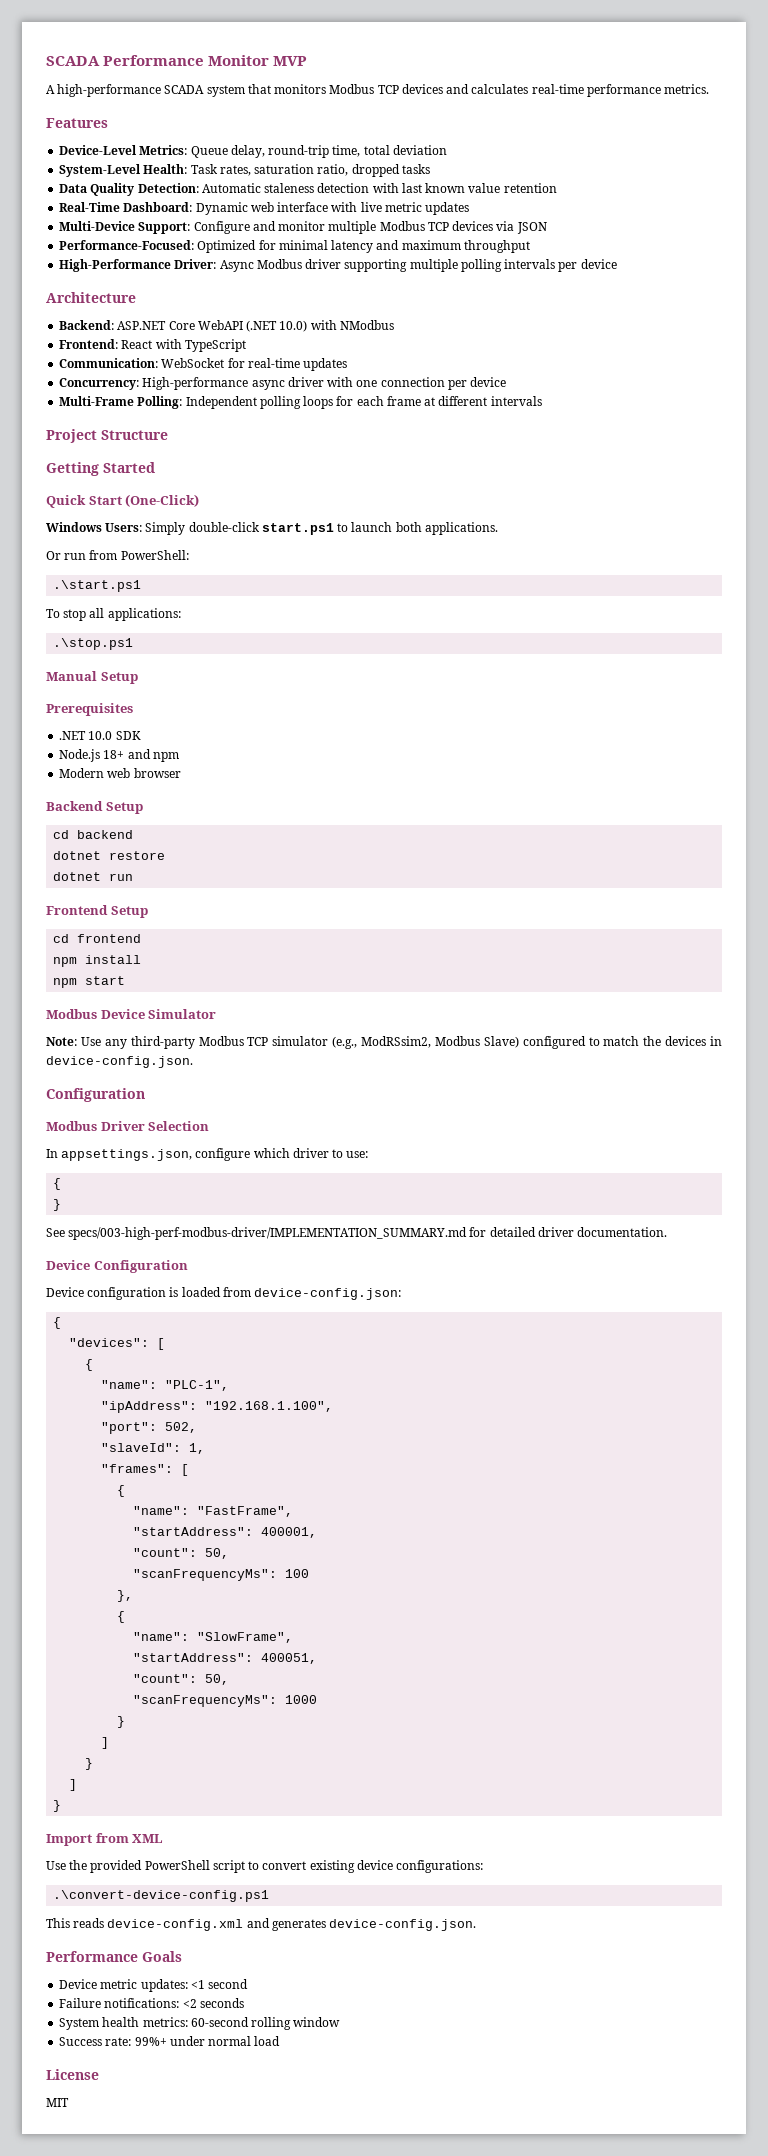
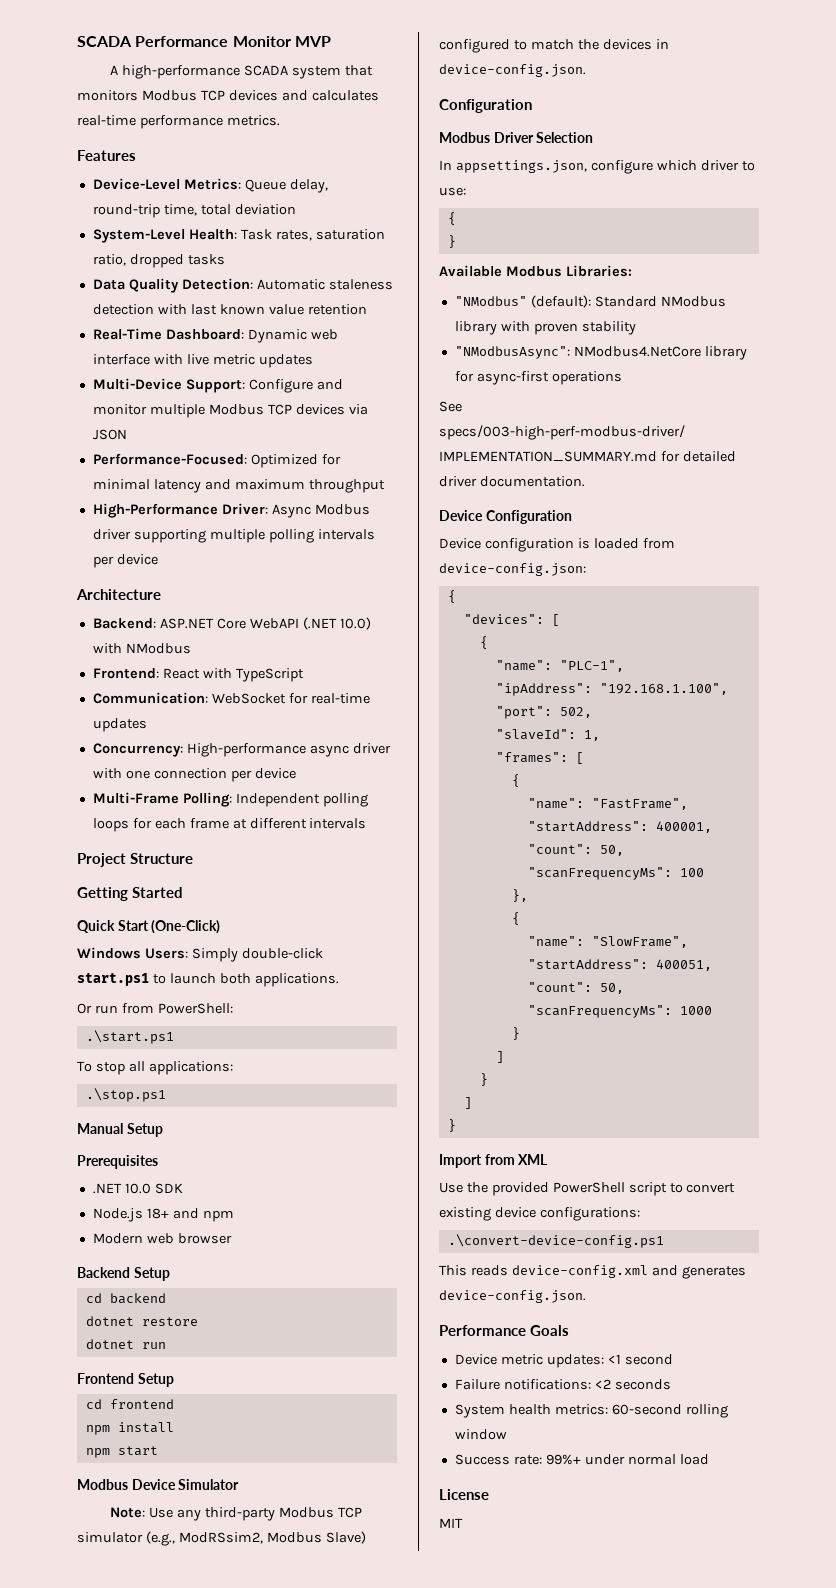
+ Available Modbus Libraries:
+ "NModbus" (default): Standard NModbus library with proven stability
+ "NModbusAsync": NModbus4.NetCore library for async-first operations

